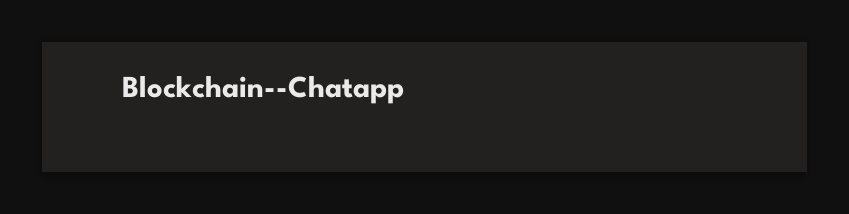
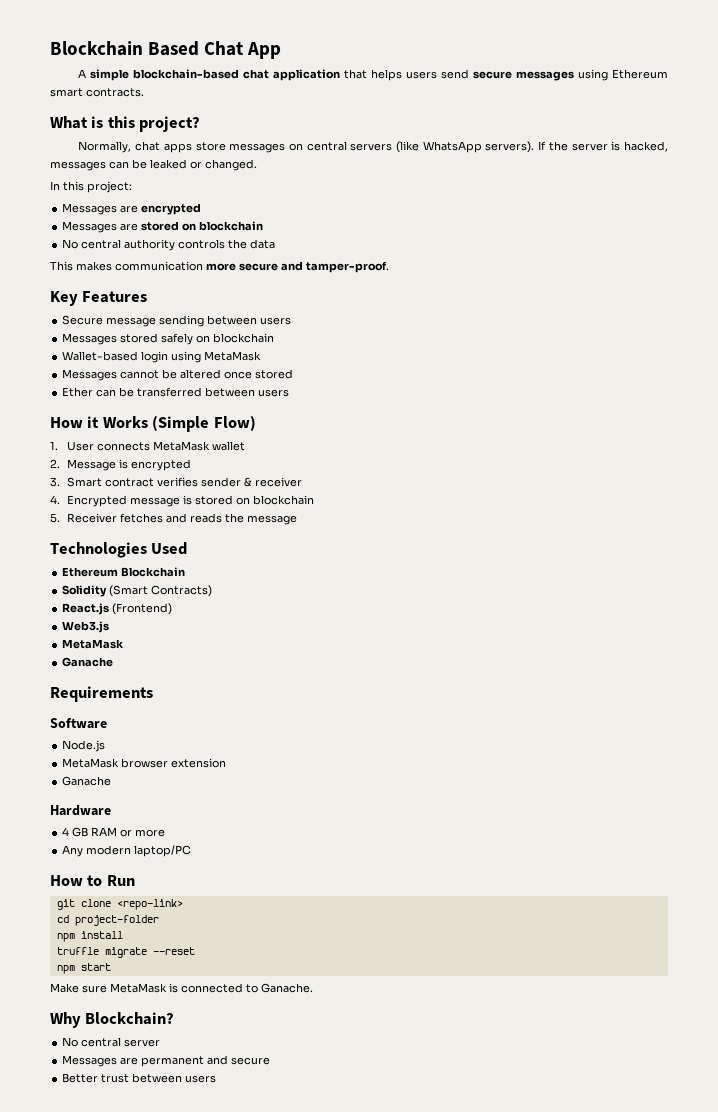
- Blockchain--Chatapp
+ Blockchain Based Chat App
+ A simple blockchain-based chat application that helps users send secure messages using Ethereum smart contracts.
+ What is this project?
+ Normally, chat apps store messages on central servers (like WhatsApp servers). If the server is hacked, messages can be leaked or changed.
+ In this project:
+ Messages are encrypted
+ Messages are stored on blockchain
+ No central authority controls the data
+ This makes communication more secure and tamper-proof.
+ Key Features
+ Secure message sending between users
+ Messages stored safely on blockchain
+ Wallet-based login using MetaMask
+ Messages cannot be altered once stored
+ Ether can be transferred between users
+ How it Works (Simple Flow)
+ 1. User connects MetaMask wallet
+ 2. Message is encrypted
+ 3. Smart contract verifies sender & receiver
+ 4. Encrypted message is stored on blockchain
+ 5. Receiver fetches and reads the message
+ Technologies Used
+ Ethereum Blockchain
+ Solidity (Smart Contracts)
+ React.js (Frontend)
+ Web3.js
+ MetaMask
+ Ganache
+ Requirements
+ Software
+ Node.js
+ MetaMask browser extension
+ Ganache
+ Hardware
+ 4 GB RAM or more
+ Any modern laptop/PC
+ How to Run
+ git clone <repo-link>
+ cd project-folder
+ npm install
+ truffle migrate --reset
+ npm start
+ Make sure MetaMask is connected to Ganache.
+ Why Blockchain?
+ No central server
+ Messages are permanent and secure
+ Better trust between users

